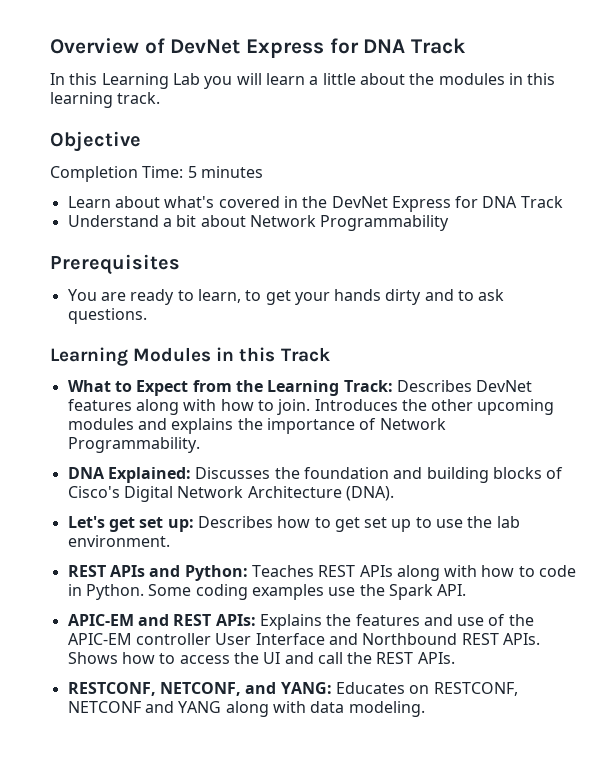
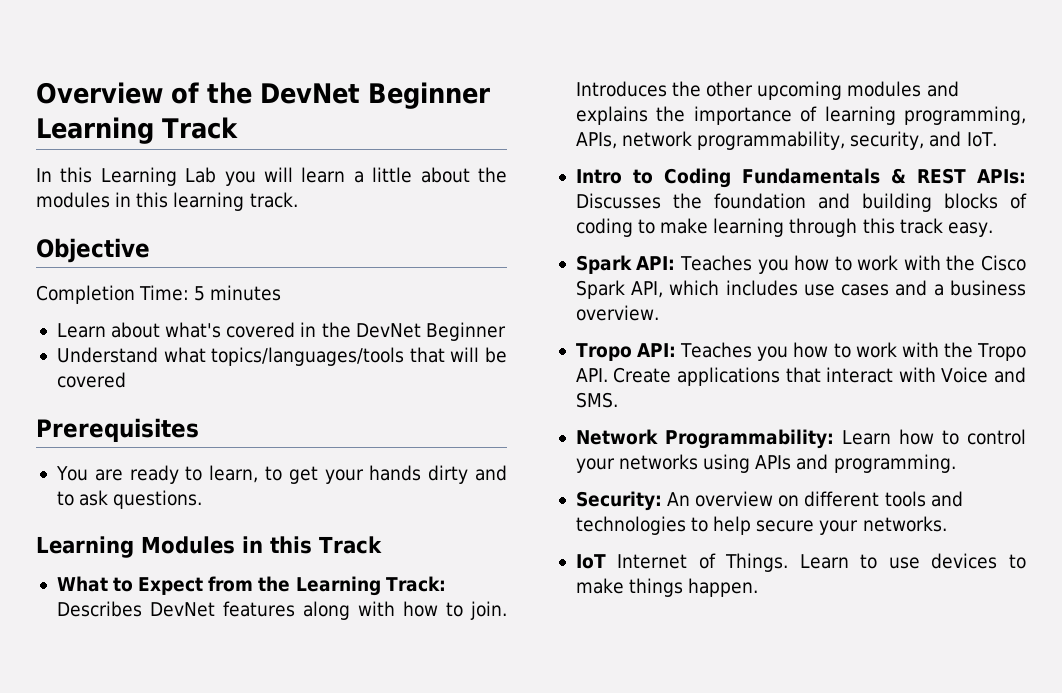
- Overview of DevNet Express for DNA Track
+ Overview of the DevNet Beginner Learning Track
- Learn about what's covered in the DevNet Express for DNA Track
- Understand a bit about Network Programmability
+ Learn about what's covered in the DevNet Beginner
+ Understand what topics/languages/tools that will be covered
- Introduces the other upcoming modules and explains the importance of Network Programmability.
- DNA Explained: Discusses the foundation and building blocks of Cisco's Digital Network Architecture (DNA).
- Let's get set up: Describes how to get set up to use the lab environment.
- REST APIs and Python: Teaches REST APIs along with how to code in Python. Some coding examples use the Spark API.
- APIC-EM and REST APIs: Explains the features and use of the APIC-EM controller User Interface and Northbound REST APIs. Shows how to access the UI and call the REST APIs.
- RESTCONF, NETCONF, and YANG: Educates on RESTCONF, NETCONF and YANG along with data modeling.
+ Introduces the other upcoming modules and explains the importance of learning programming, APIs, network programmability, security, and IoT.
+ Intro to Coding Fundamentals & REST APIs: Discusses the foundation and building blocks of coding to make learning through this track easy.
+ Spark API: Teaches you how to work with the Cisco Spark API, which includes use cases and a business overview.
+ Tropo API: Teaches you how to work with the Tropo API. Create applications that interact with Voice and SMS.
+ Network Programmability: Learn how to control your networks using APIs and programming.
+ Security: An overview on different tools and technologies to help secure your networks.
+ IoT Internet of Things. Learn to use devices to make things happen.

